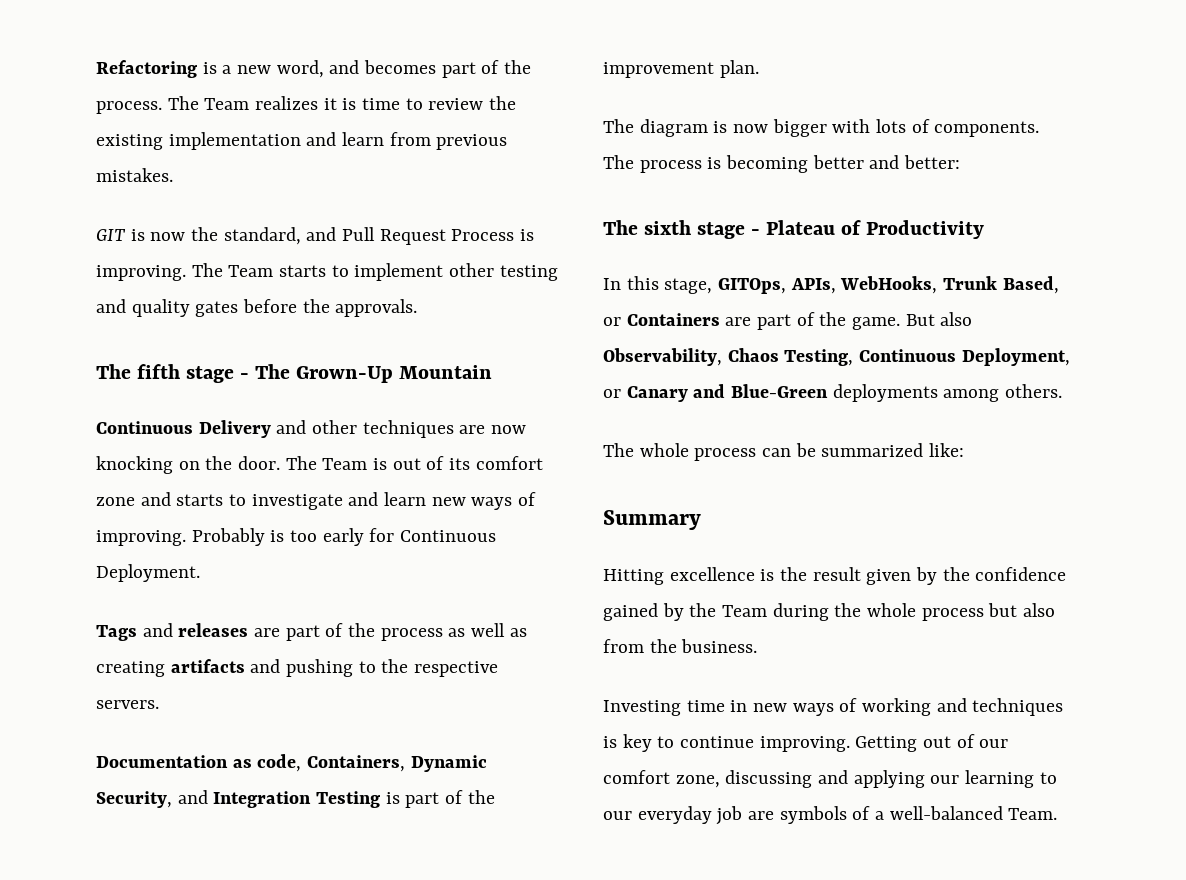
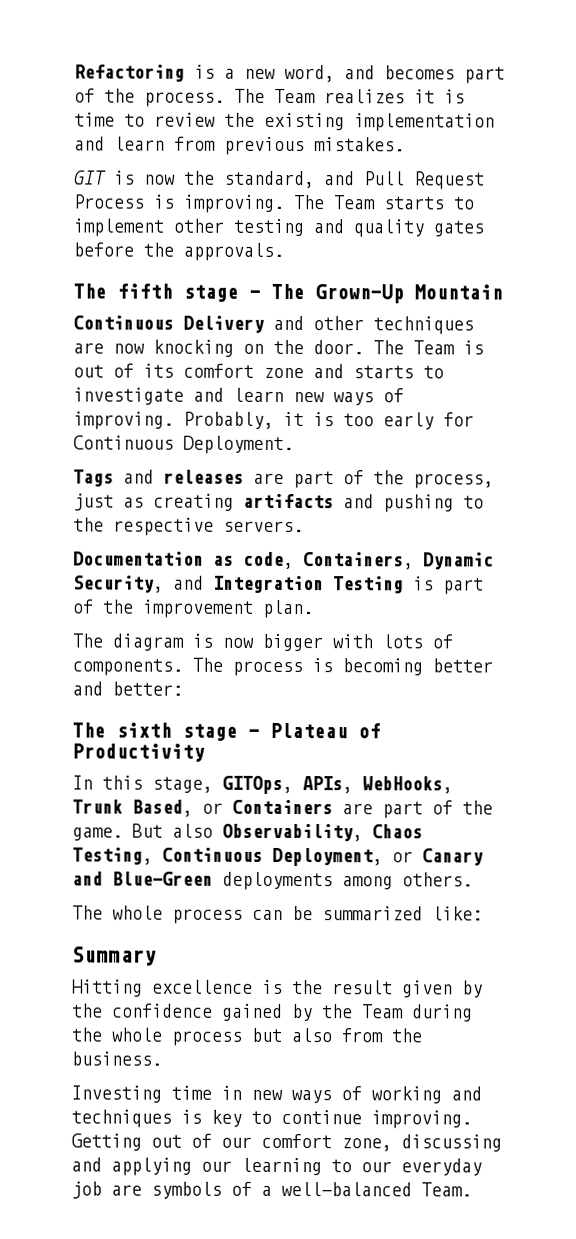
- Probably is too early for Continuous Deployment.
+ Probably, it is too early for Continuous Deployment.
- Tags and releases are part of the process as well as creating artifacts and pushing to the respective servers.
+ Tags and releases are part of the process, just as creating artifacts and pushing to the respective servers.

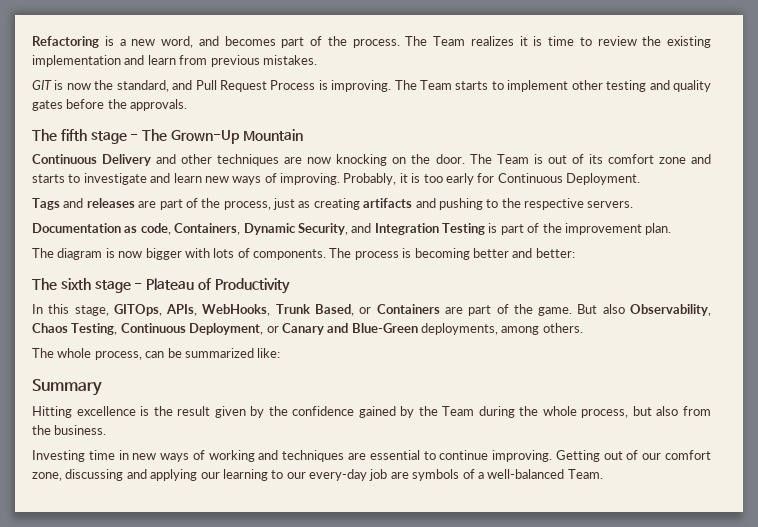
- But also Observability, Chaos Testing, Continuous Deployment, or Canary and Blue-Green deployments among others.
+ But also Observability, Chaos Testing, Continuous Deployment, or Canary and Blue-Green deployments, among others.
- The whole process can be summarized like:
+ The whole process, can be summarized like:
- Hitting excellence is the result given by the confidence gained by the Team during the whole process but also from the business.
+ Hitting excellence is the result given by the confidence gained by the Team during the whole process, but also from the business.
- Investing time in new ways of working and techniques is key to continue improving.
+ Investing time in new ways of working and techniques are essential to continue improving.
- Getting out of our comfort zone, discussing and applying our learning to our everyday job are symbols of a well-balanced Team.
+ Getting out of our comfort zone, discussing and applying our learning to our every-day job are symbols of a well-balanced Team.

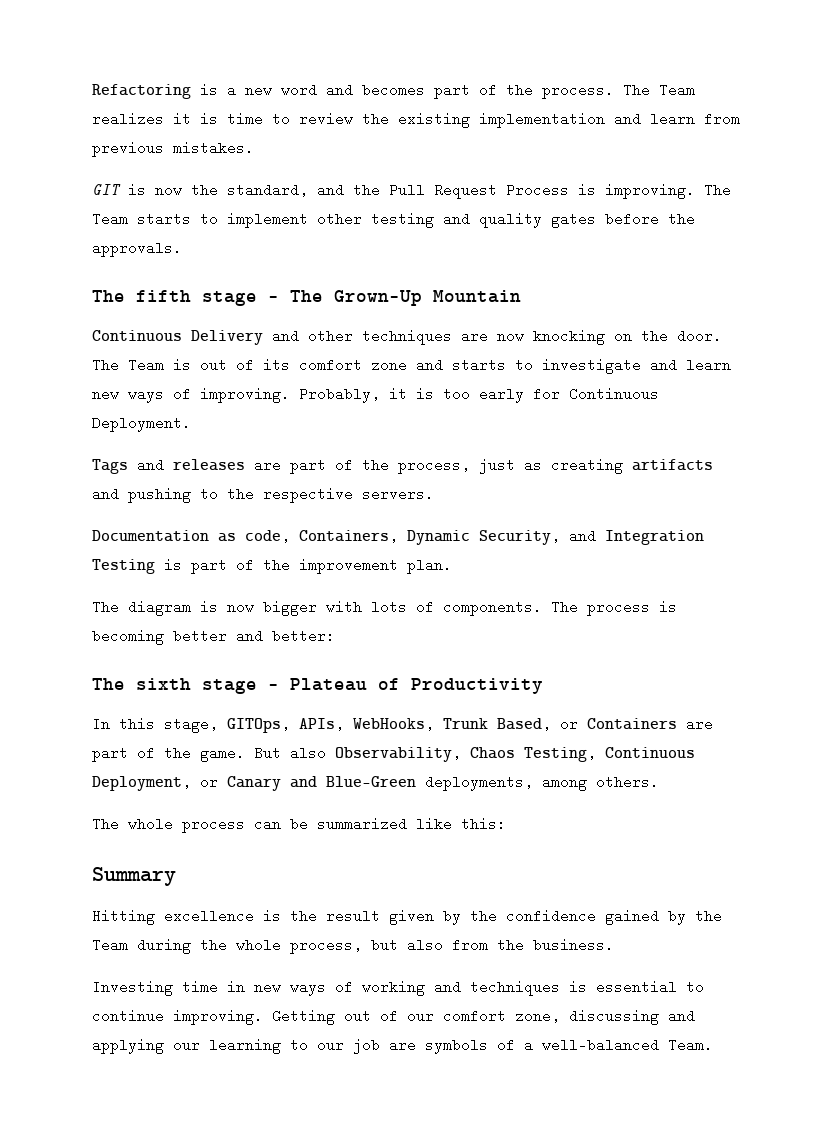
- Refactoring is a new word, and becomes part of the process.
+ Refactoring is a new word and becomes part of the process.
- GIT is now the standard, and Pull Request Process is improving.
+ GIT is now the standard, and the Pull Request Process is improving.
- The whole process, can be summarized like:
+ The whole process can be summarized like this:
- Investing time in new ways of working and techniques are essential to continue improving.
+ Investing time in new ways of working and techniques is essential to continue improving.
- Getting out of our comfort zone, discussing and applying our learning to our every-day job are symbols of a well-balanced Team.
+ Getting out of our comfort zone, discussing and applying our learning to our job are symbols of a well-balanced Team.

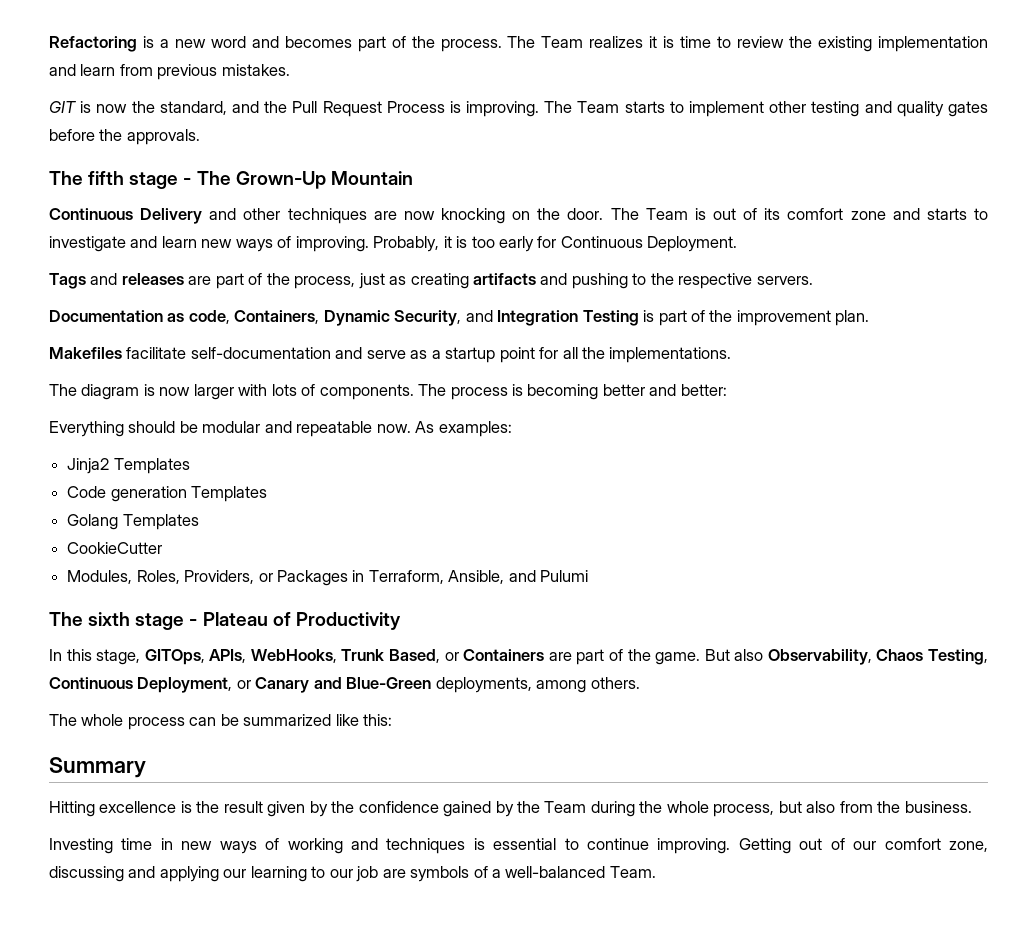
+ Makefiles facilitate self-documentation and serve as a startup point for all the implementations.
- The diagram is now bigger with lots of components.
+ The diagram is now larger with lots of components.
+ Everything should be modular and repeatable now. As examples:
+ Jinja2 Templates
+ Code generation Templates
+ Golang Templates
+ CookieCutter
+ Modules, Roles, Providers, or Packages in Terraform, Ansible, and Pulumi

